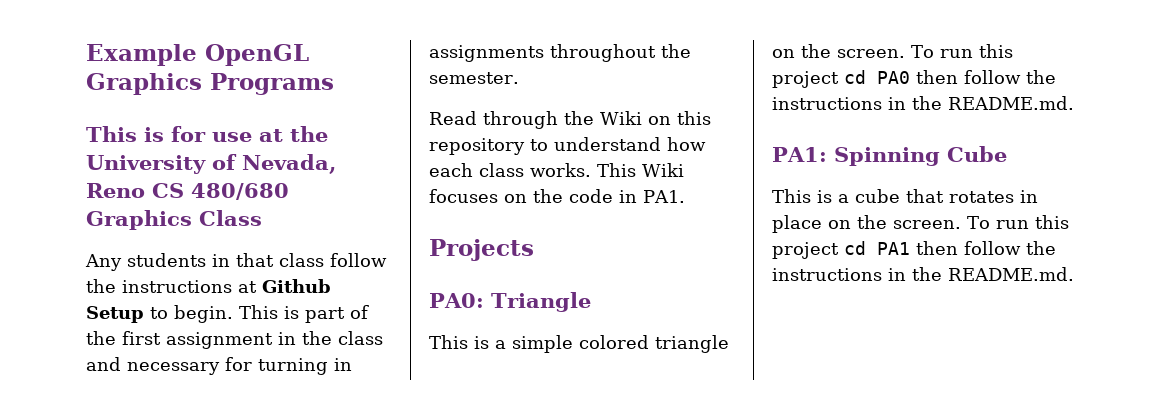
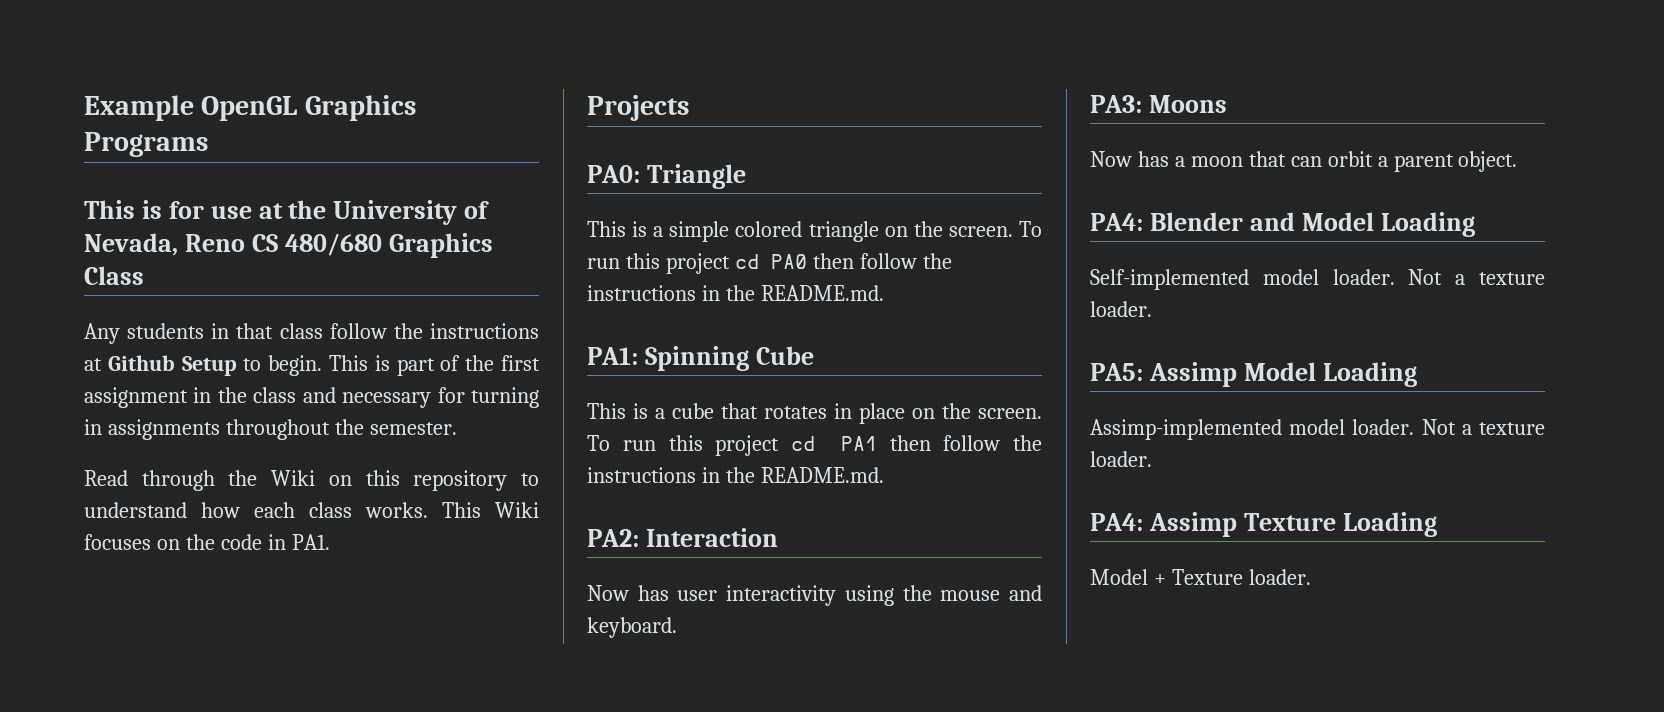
+ PA2: Interaction
+ Now has user interactivity using the mouse and keyboard.
+ PA3: Moons
+ Now has a moon that can orbit a parent object.
+ PA4: Blender and Model Loading
+ Self-implemented model loader. Not a texture loader.
+ PA5: Assimp Model Loading
+ Assimp-implemented model loader. Not a texture loader.
+ PA4: Assimp Texture Loading
+ Model + Texture loader.

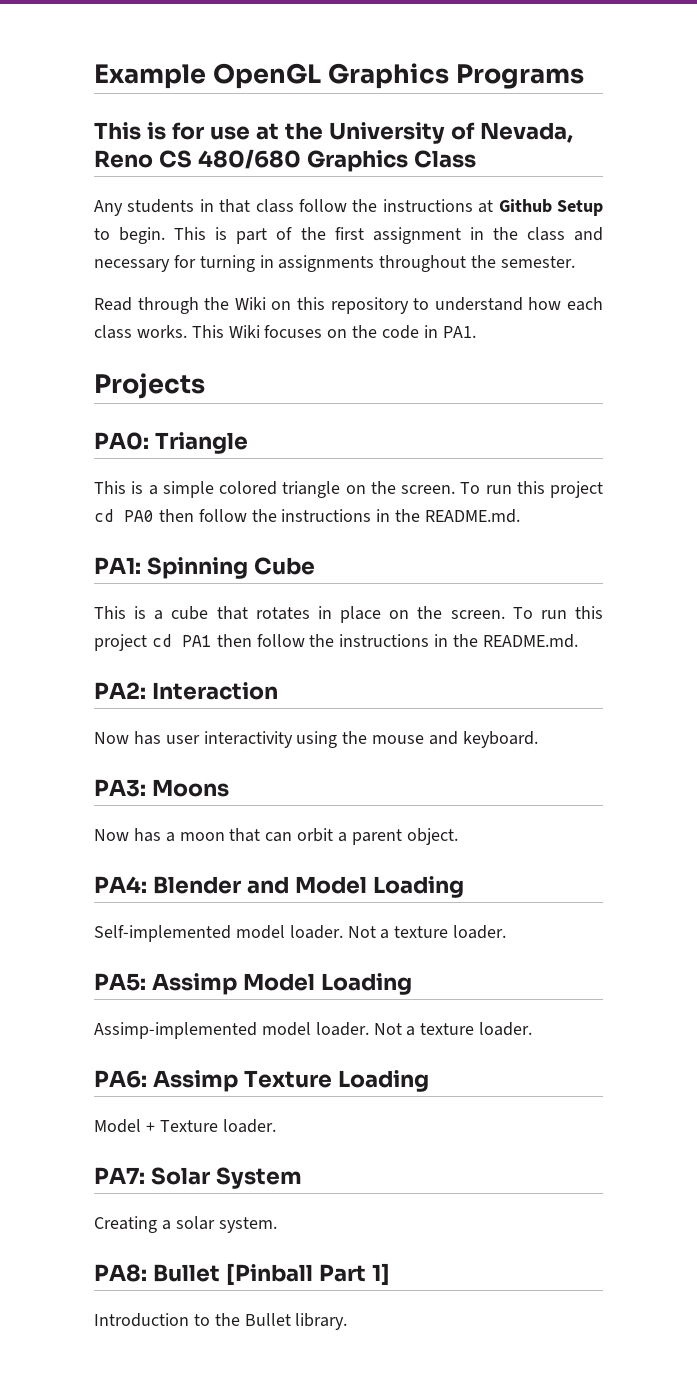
- PA4: Assimp Texture Loading
+ PA6: Assimp Texture Loading
+ PA7: Solar System
+ Creating a solar system.
+ PA8: Bullet [Pinball Part 1]
+ Introduction to the Bullet library.

